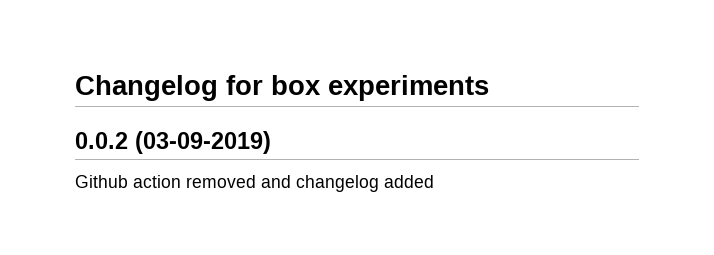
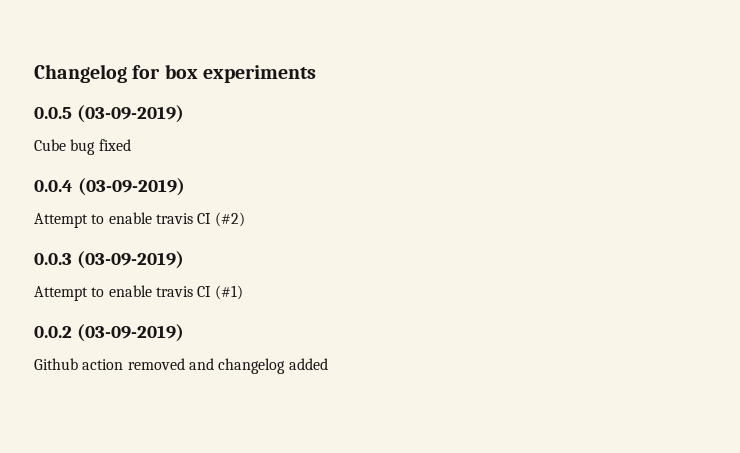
+ 0.0.5 (03-09-2019)
+ Cube bug fixed
+ 0.0.4 (03-09-2019)
+ Attempt to enable travis CI (#2)
+ 0.0.3 (03-09-2019)
+ Attempt to enable travis CI (#1)

